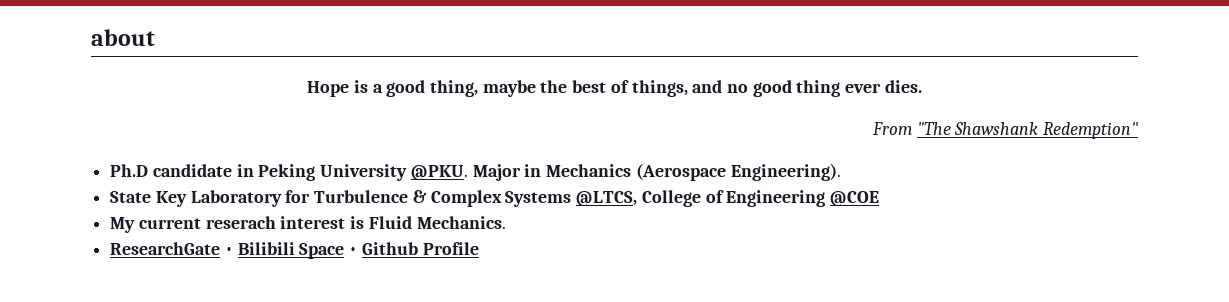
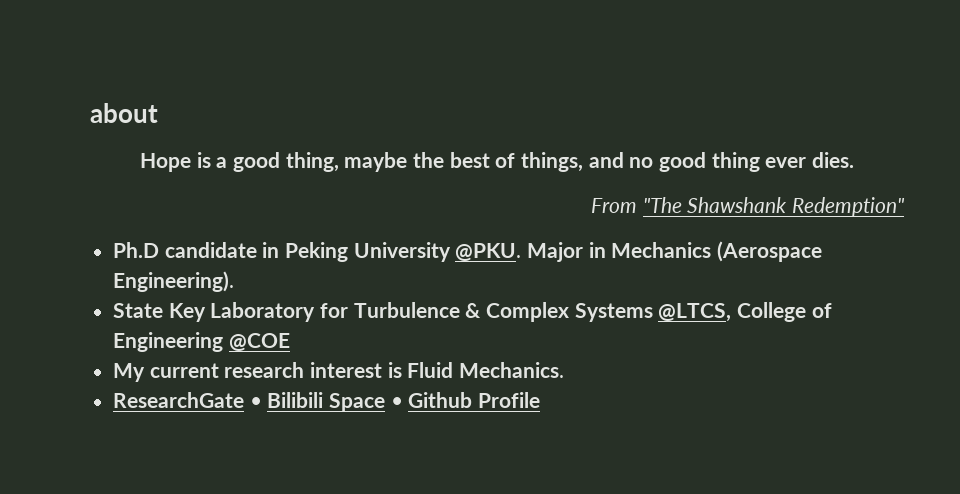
- My current reserach interest is Fluid Mechanics.
+ My current research interest is Fluid Mechanics.

